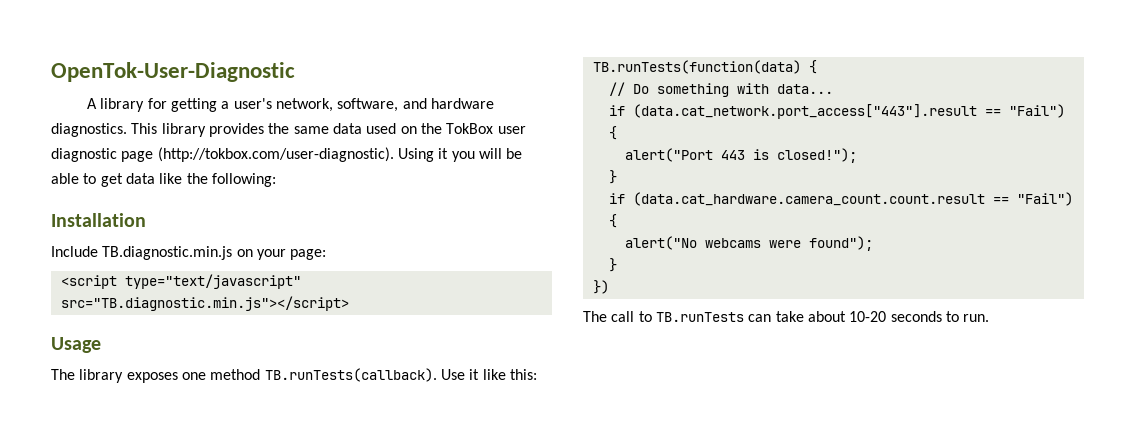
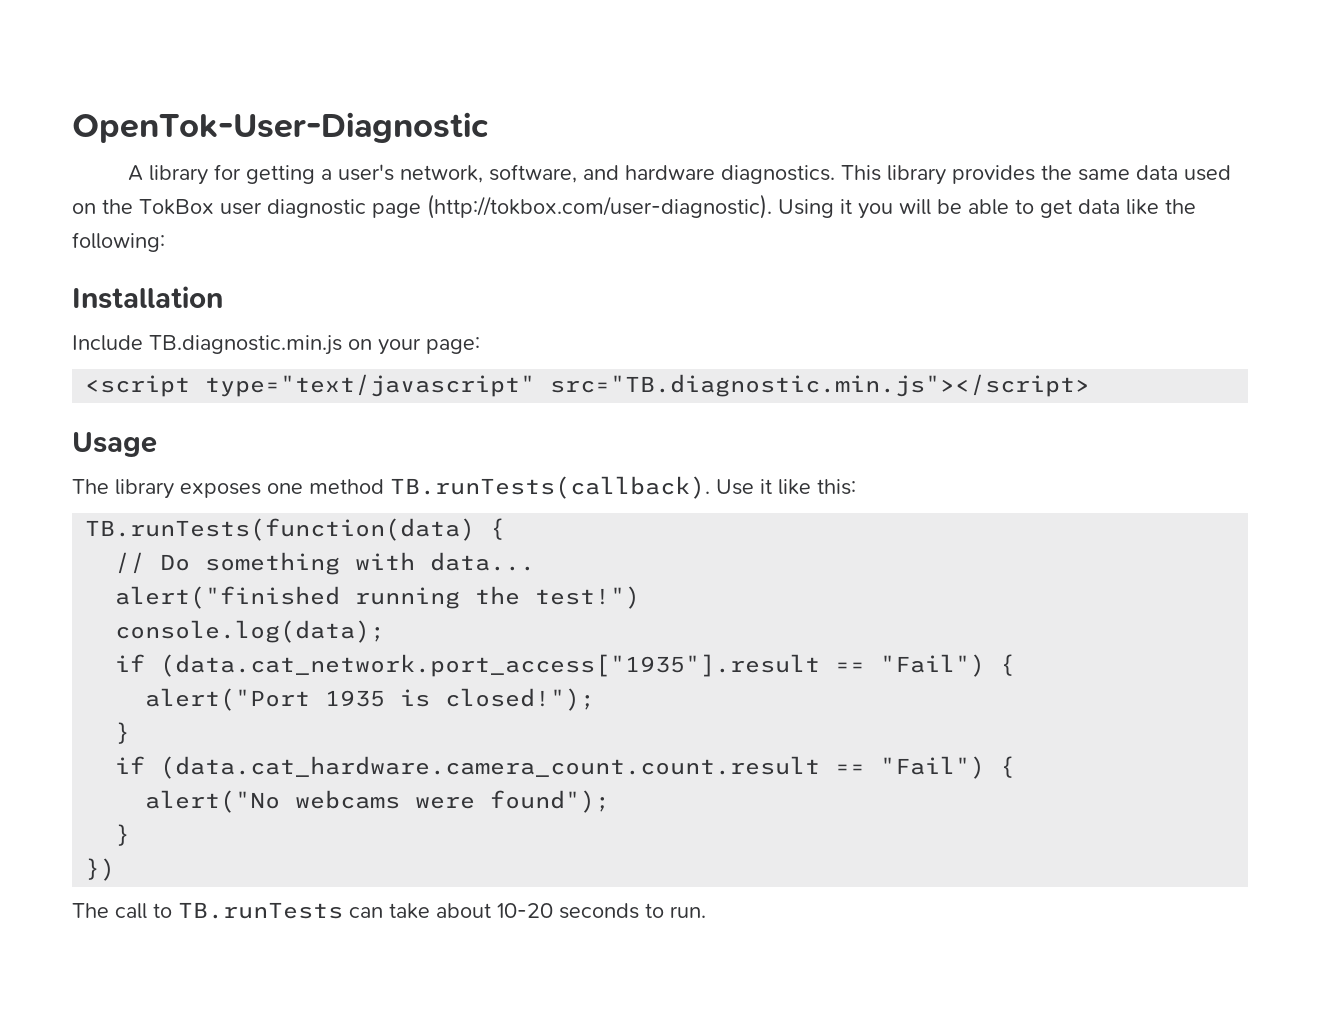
- if (data.cat_network.port_access["443"].result == "Fail") {
+ alert("finished running the test!")
+ console.log(data);
+ if (data.cat_network.port_access["1935"].result == "Fail") {
- alert("Port 443 is closed!");
+ alert("Port 1935 is closed!");

